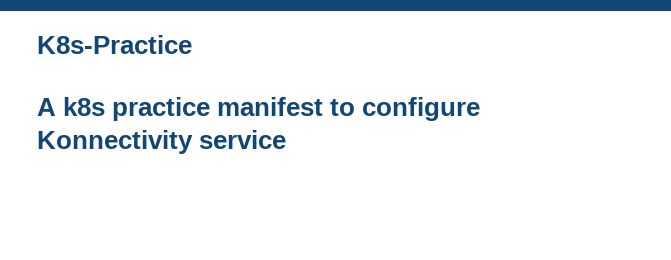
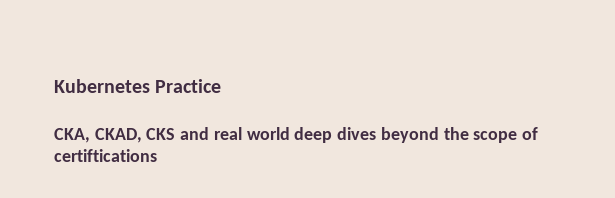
- K8s-Practice
- A k8s practice manifest to configure Konnectivity service
+ Kubernetes Practice
+ CKA, CKAD, CKS and real world deep dives beyond the scope of certiftications

